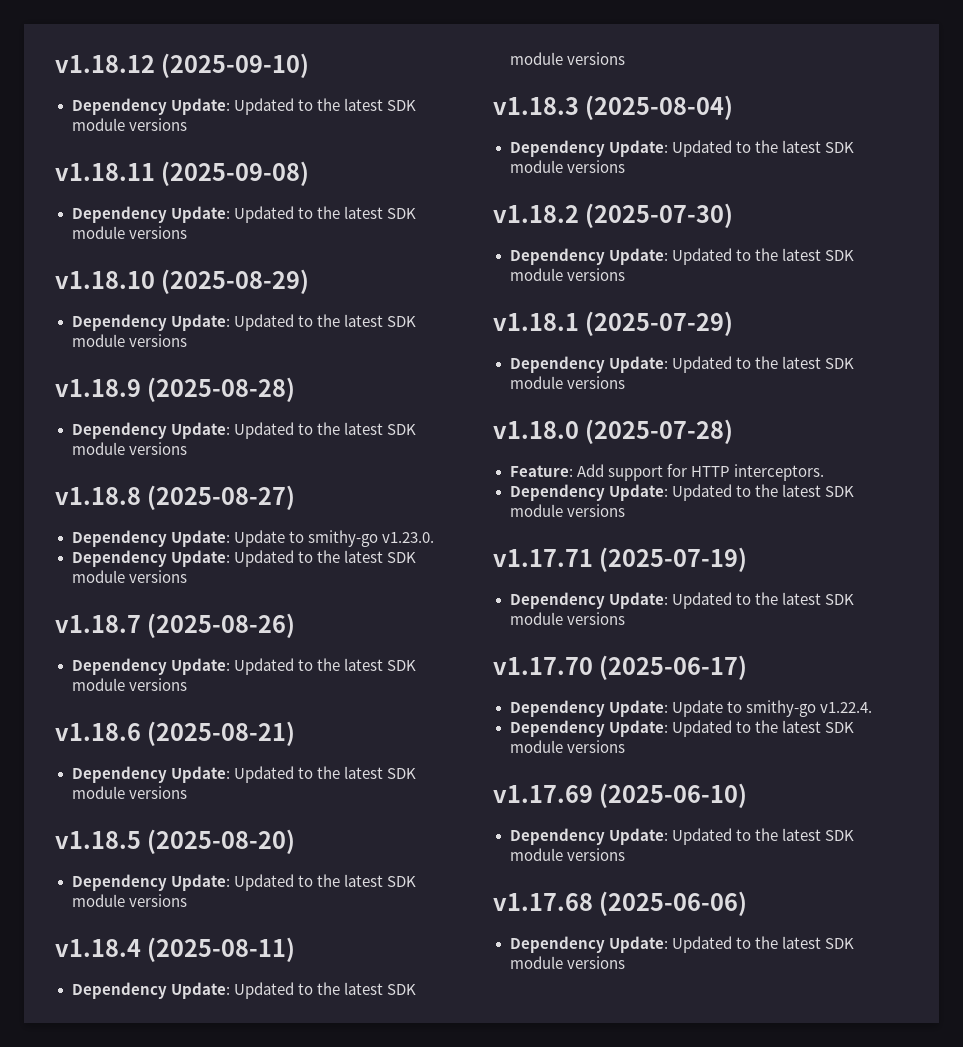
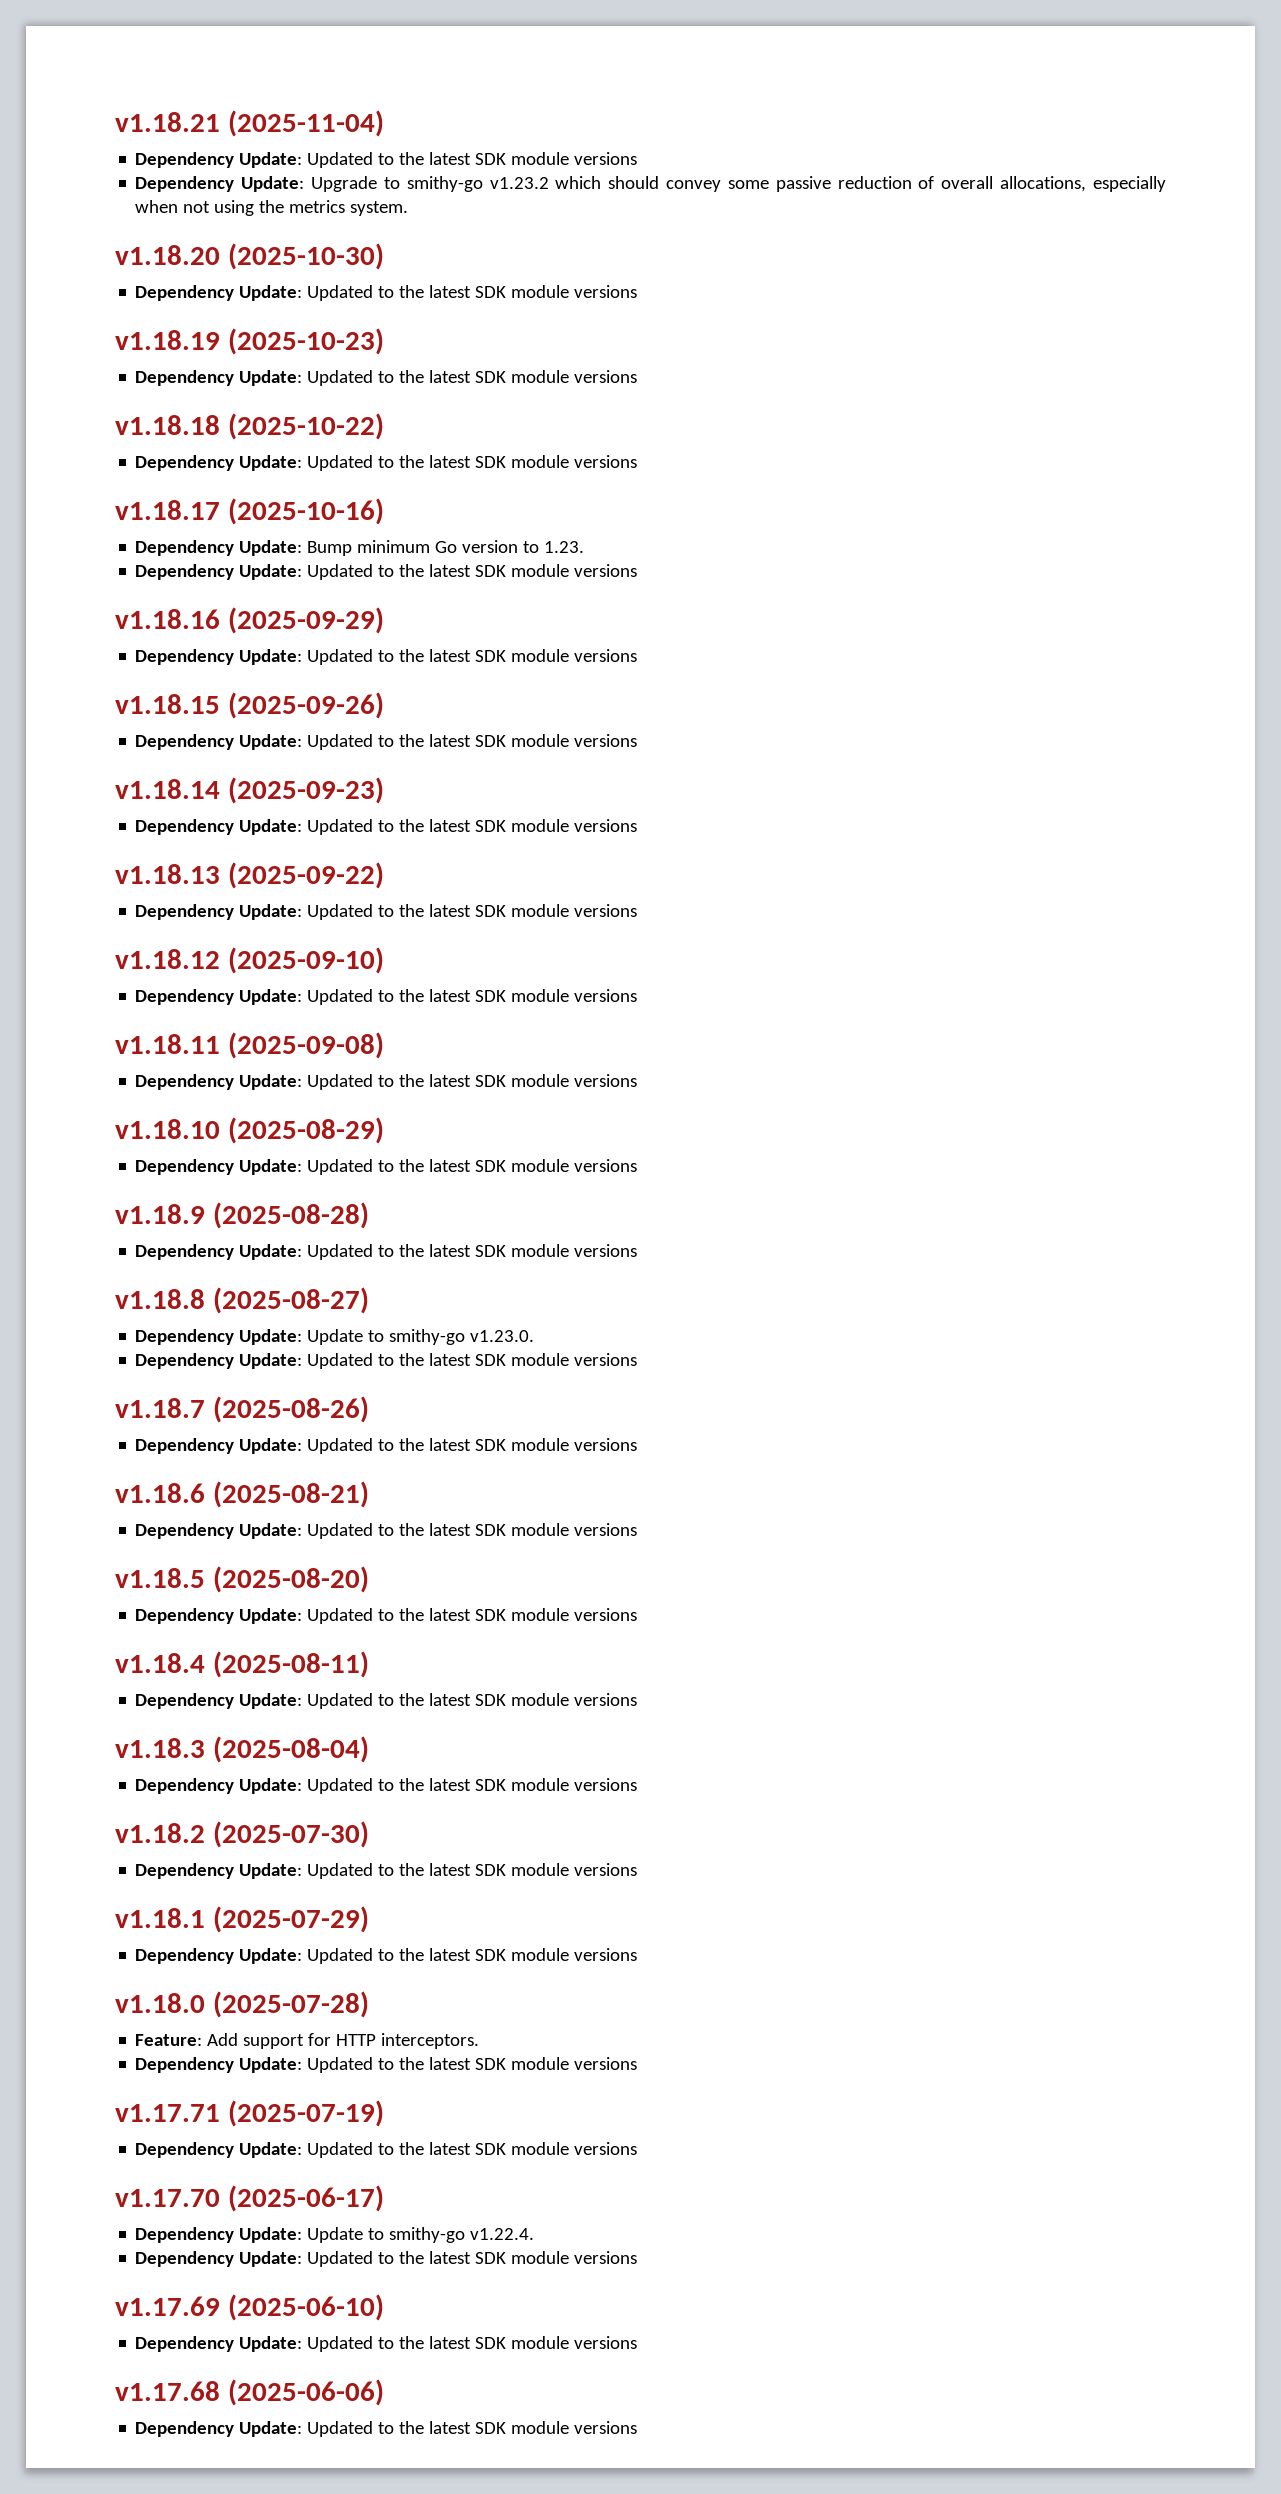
+ v1.18.21 (2025-11-04)
+ Dependency Update: Updated to the latest SDK module versions
+ Dependency Update: Upgrade to smithy-go v1.23.2 which should convey some passive reduction of overall allocations, especially when not using the metrics system.
+ v1.18.20 (2025-10-30)
+ Dependency Update: Updated to the latest SDK module versions
+ v1.18.19 (2025-10-23)
+ Dependency Update: Updated to the latest SDK module versions
+ v1.18.18 (2025-10-22)
+ Dependency Update: Updated to the latest SDK module versions
+ v1.18.17 (2025-10-16)
+ Dependency Update: Bump minimum Go version to 1.23.
+ Dependency Update: Updated to the latest SDK module versions
+ v1.18.16 (2025-09-29)
+ Dependency Update: Updated to the latest SDK module versions
+ v1.18.15 (2025-09-26)
+ Dependency Update: Updated to the latest SDK module versions
+ v1.18.14 (2025-09-23)
+ Dependency Update: Updated to the latest SDK module versions
+ v1.18.13 (2025-09-22)
+ Dependency Update: Updated to the latest SDK module versions

